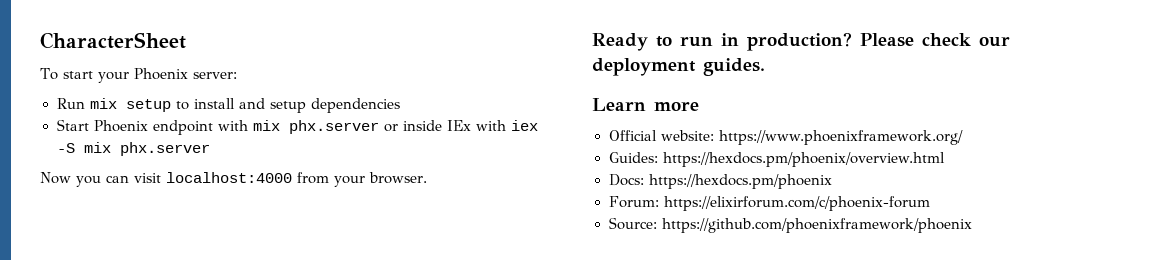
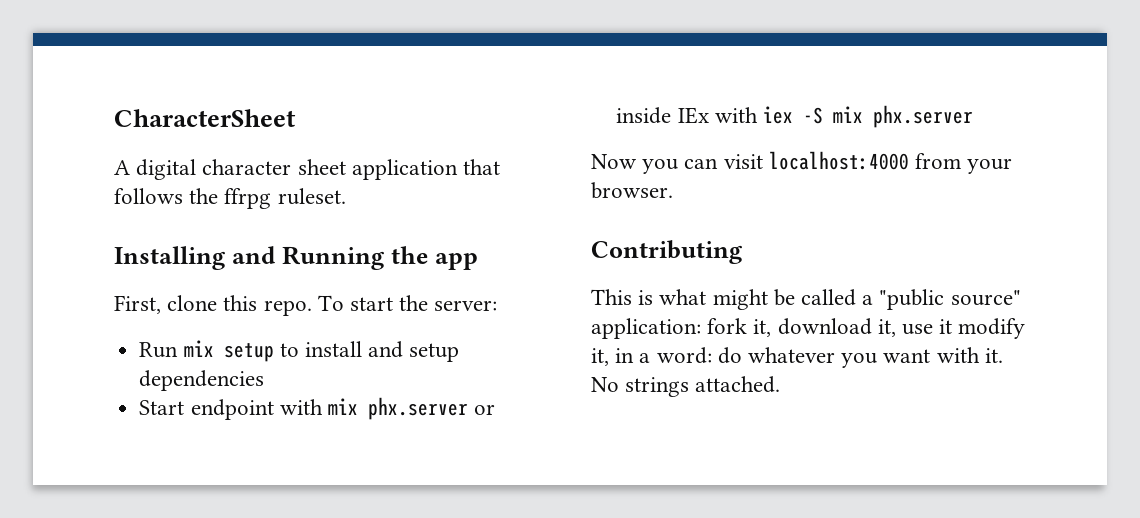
- To start your Phoenix server:
+ A digital character sheet application that follows the ffrpg ruleset.
+ Installing and Running the app
+ First, clone this repo. To start the server:
- Start Phoenix endpoint with mix phx.server or inside IEx with iex -S mix phx.server
+ Start endpoint with mix phx.server or inside IEx with iex -S mix phx.server
- Ready to run in production? Please check our deployment guides.
- Learn more
- Official website: https://www.phoenixframework.org/
- Guides: https://hexdocs.pm/phoenix/overview.html
- Docs: https://hexdocs.pm/phoenix
- Forum: https://elixirforum.com/c/phoenix-forum
- Source: https://github.com/phoenixframework/phoenix
+ Contributing
+ This is what might be called a "public source" application: fork it, download it, use it modify it, in a word: do whatever you want with it. No strings attached.

